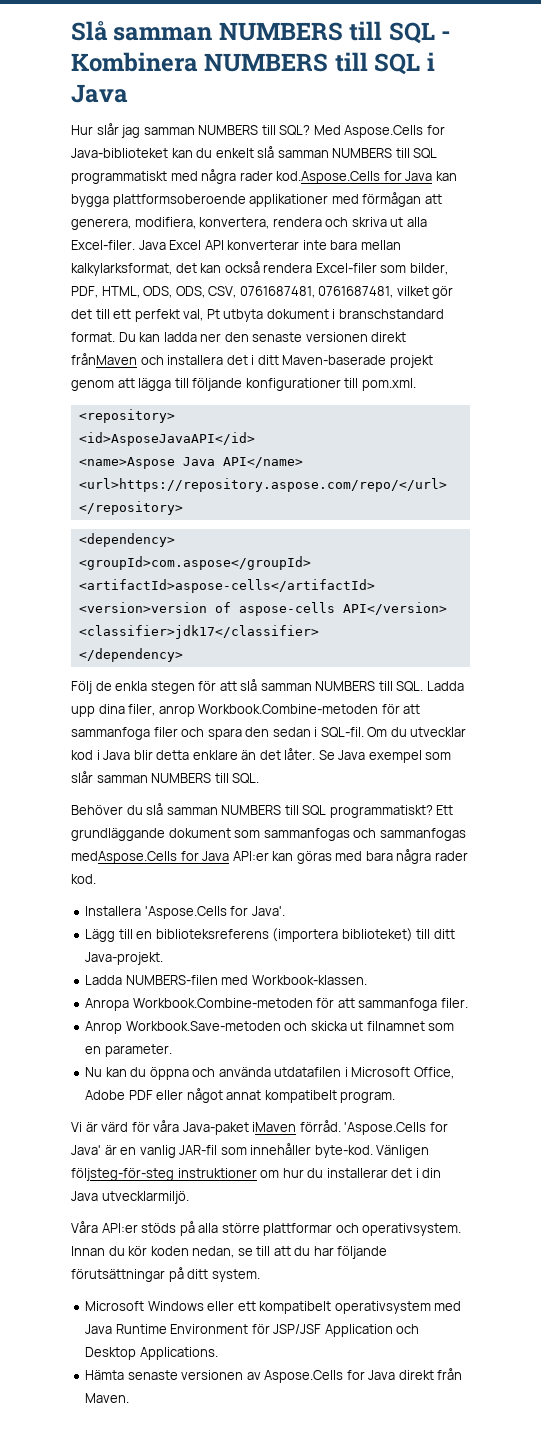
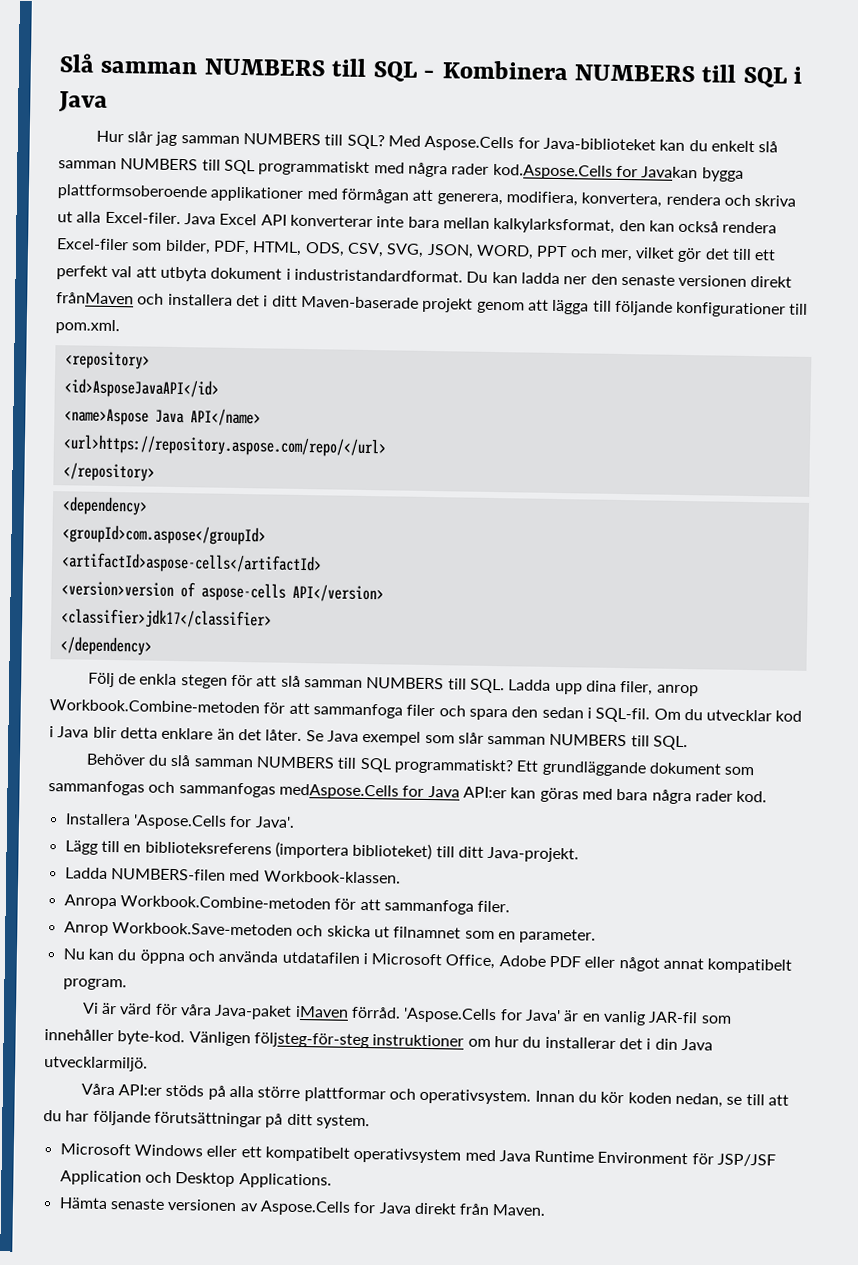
- Med Aspose.Cells for Java-biblioteket kan du enkelt slå samman NUMBERS till SQL programmatiskt med några rader kod.Aspose.Cells for Java kan bygga plattformsoberoende applikationer med förmågan att generera, modifiera, konvertera, rendera och skriva ut alla Excel-filer.
+ Med Aspose.Cells for Java-biblioteket kan du enkelt slå samman NUMBERS till SQL programmatiskt med några rader kod.Aspose.Cells for Javakan bygga plattformsoberoende applikationer med förmågan att generera, modifiera, konvertera, rendera och skriva ut alla Excel-filer.
- Java Excel API konverterar inte bara mellan kalkylarksformat, det kan också rendera Excel-filer som bilder, PDF, HTML, ODS, ODS, CSV, 0761687481, 0761687481, vilket gör det till ett perfekt val, Pt utbyta dokument i branschstandard format.
+ Java Excel API konverterar inte bara mellan kalkylarksformat, den kan också rendera Excel-filer som bilder, PDF, HTML, ODS, CSV, SVG, JSON, WORD, PPT och mer, vilket gör det till ett perfekt val att utbyta dokument i industristandardformat.

